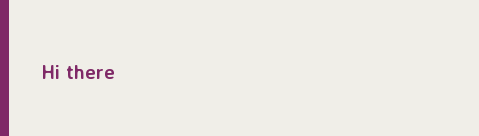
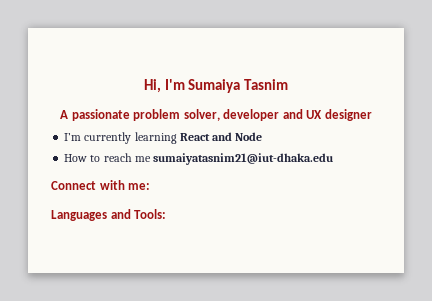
- Hi there
+ Hi, I'm Sumaiya Tasnim
+ A passionate problem solver, developer and UX designer
+ I’m currently learning React and Node
+ How to reach me sumaiyatasnim21@iut-dhaka.edu
+ Connect with me:
+ Languages and Tools:

